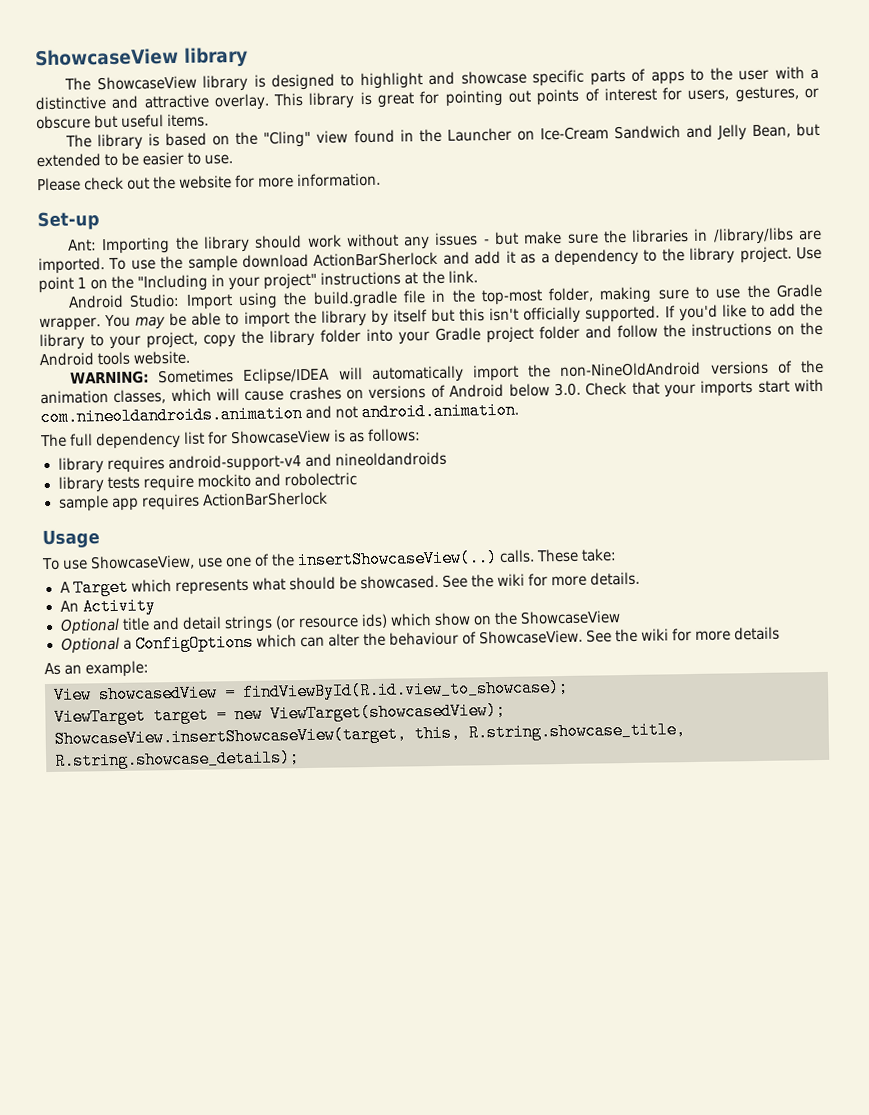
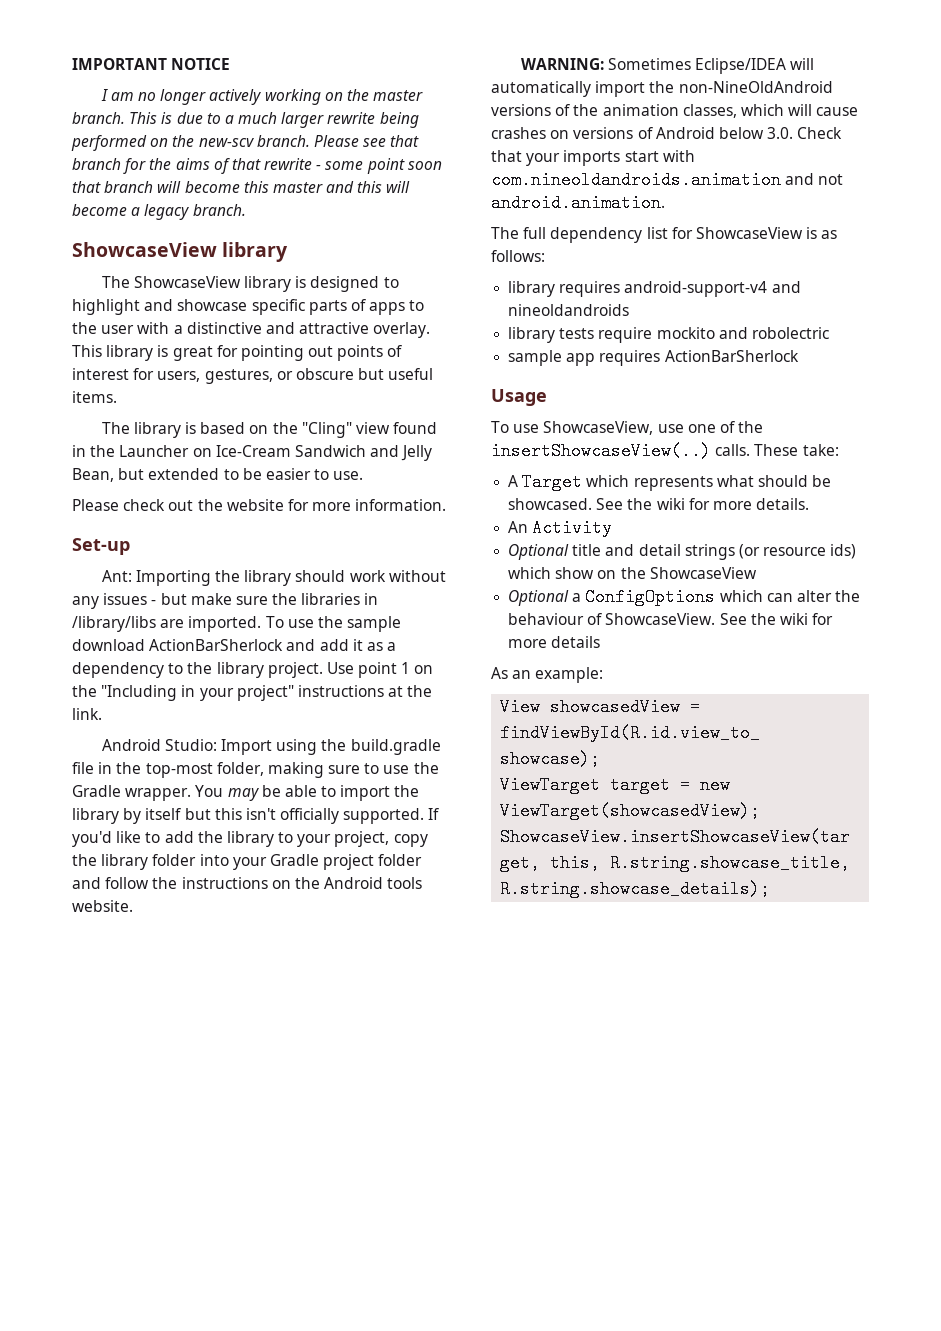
+ IMPORTANT NOTICE
+ I am no longer actively working on the master branch. This is due to a much larger rewrite being performed on the new-scv branch. Please see that branch for the aims of that rewrite - some point soon that branch will become this master and this will become a legacy branch.

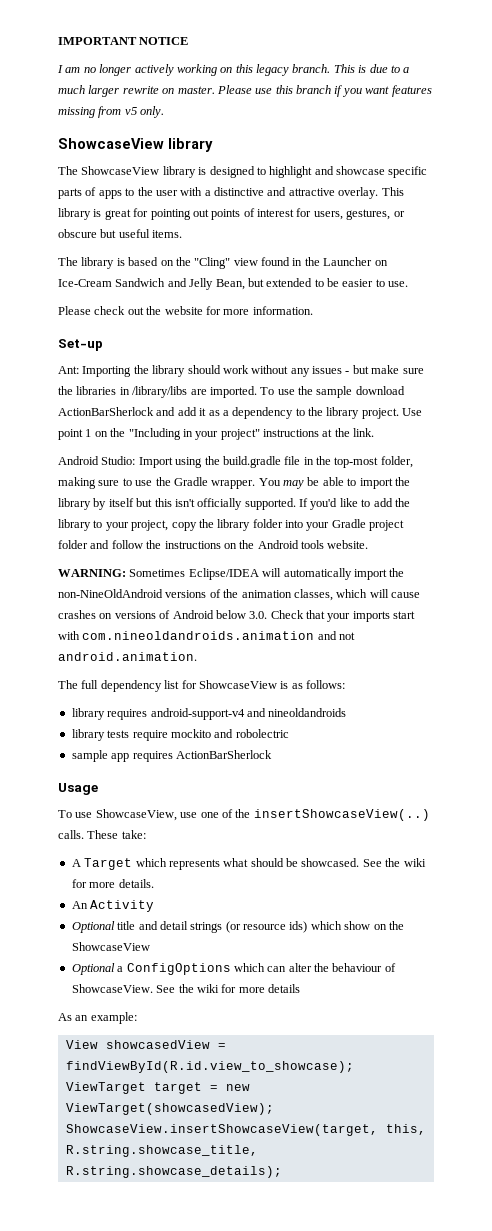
- I am no longer actively working on the master branch.
+ I am no longer actively working on this legacy branch.
- This is due to a much larger rewrite being performed on the new-scv branch. Please see that branch for the aims of that rewrite - some point soon that branch will become this master and this will become a legacy branch.
+ This is due to a much larger rewrite on master. Please use this branch if you want features missing from v5 only.

